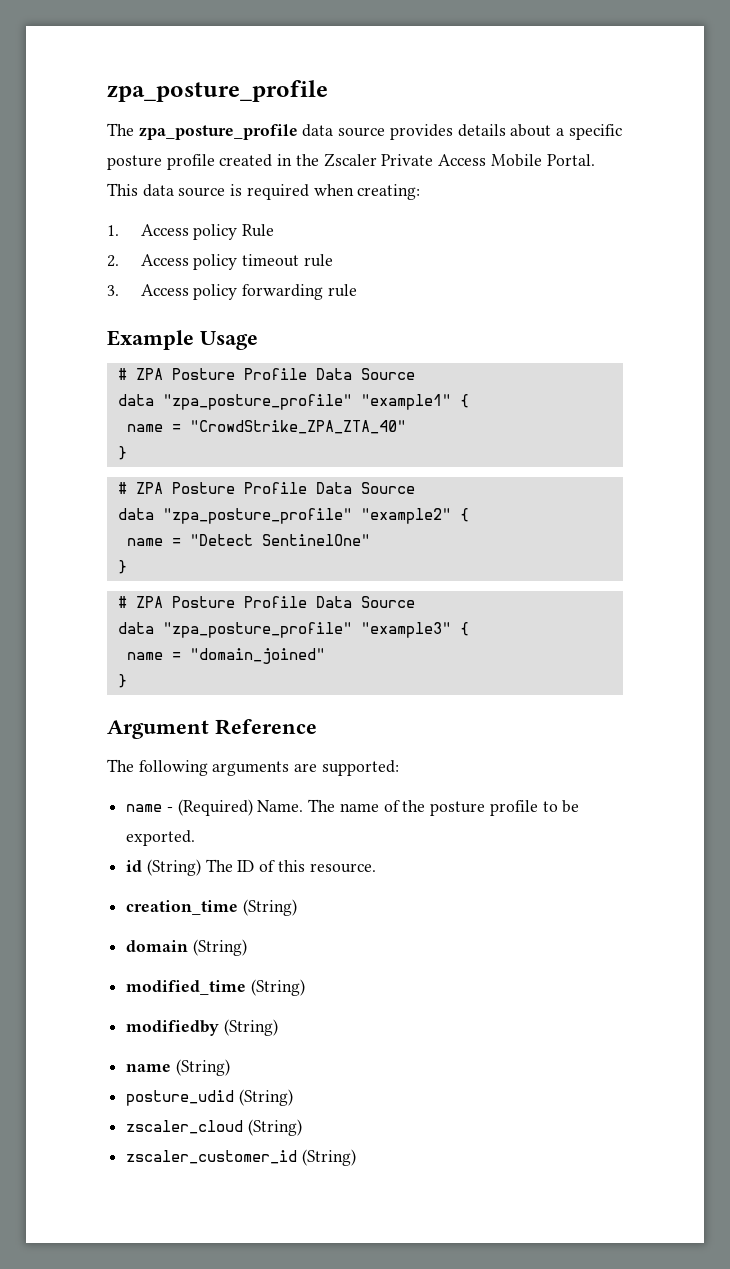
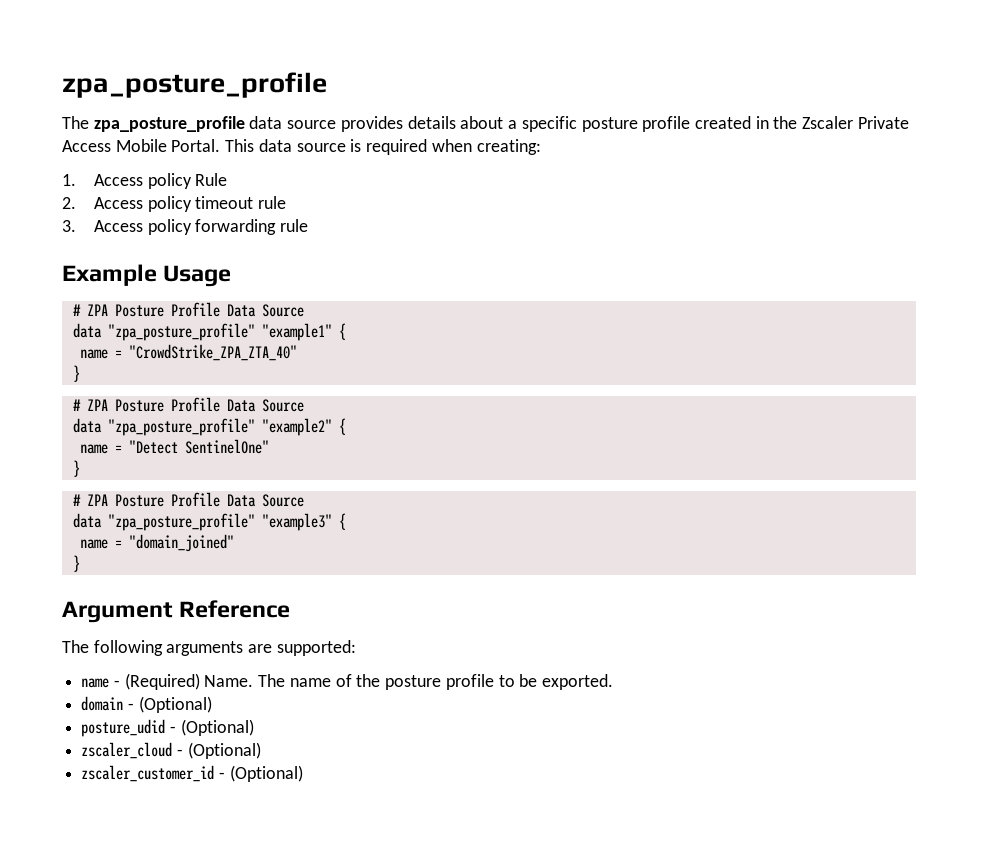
- id (String) The ID of this resource.
- creation_time (String)
- domain (String)
- modified_time (String)
- modifiedby (String)
- name (String)
+ domain - (Optional)
- posture_udid (String)
+ posture_udid - (Optional)
- zscaler_cloud (String)
+ zscaler_cloud - (Optional)
- zscaler_customer_id (String)
+ zscaler_customer_id - (Optional)

